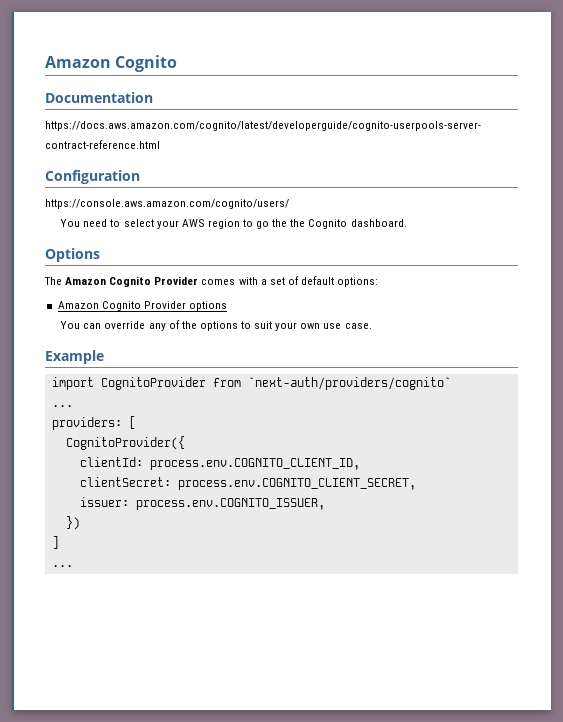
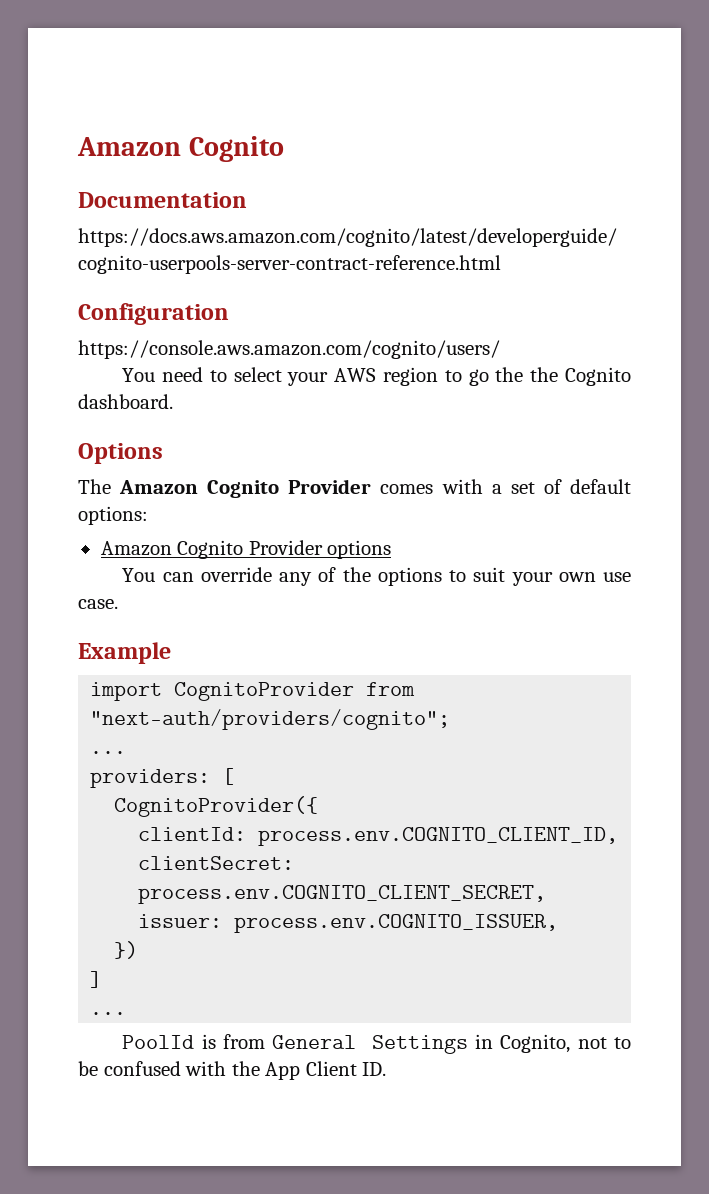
- import CognitoProvider from `next-auth/providers/cognito`
+ import CognitoProvider from "next-auth/providers/cognito";
+ PoolId is from General Settings in Cognito, not to be confused with the App Client ID.

